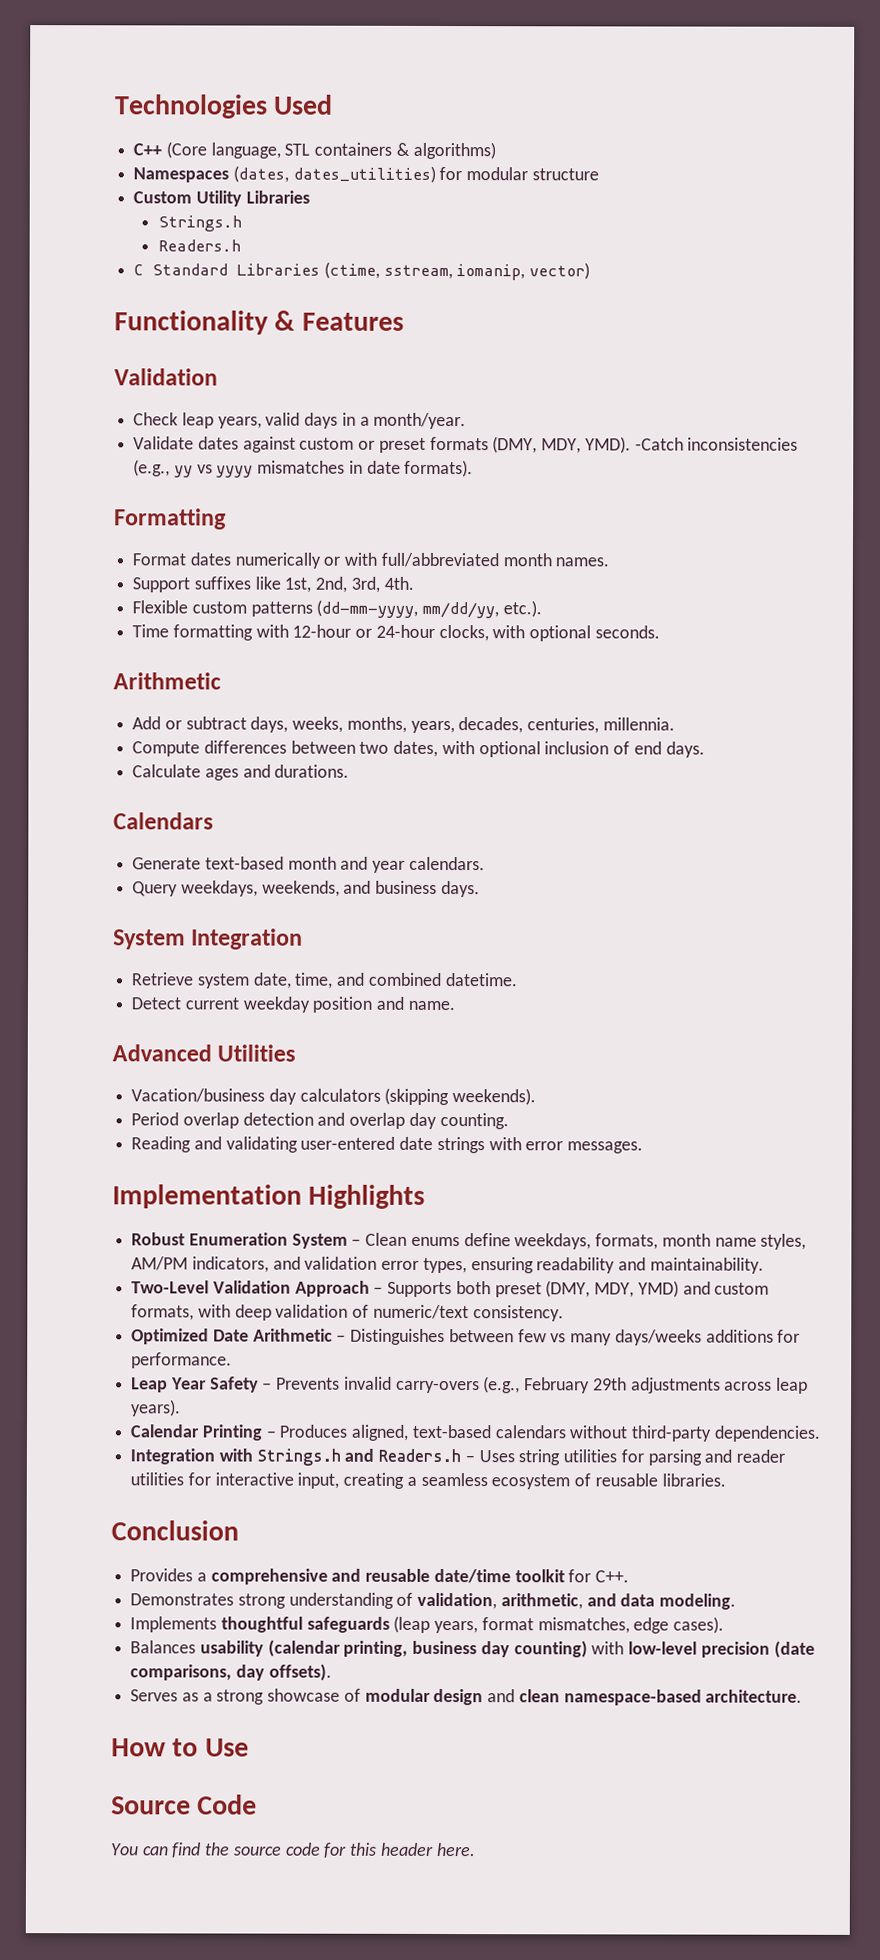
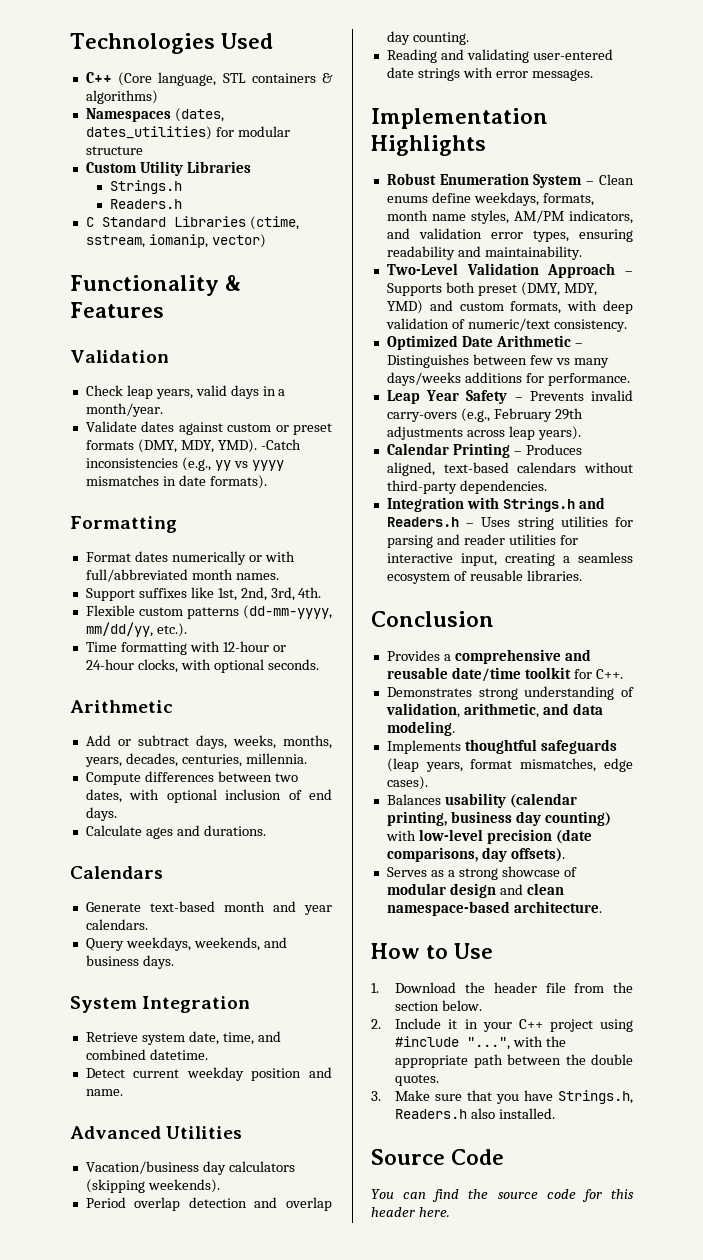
+ 1. Download the header file from the section below.
+ 2. Include it in your C++ project using #include "...", with the appropriate path between the double quotes.
+ 3. Make sure that you have Strings.h, Readers.h also installed.

